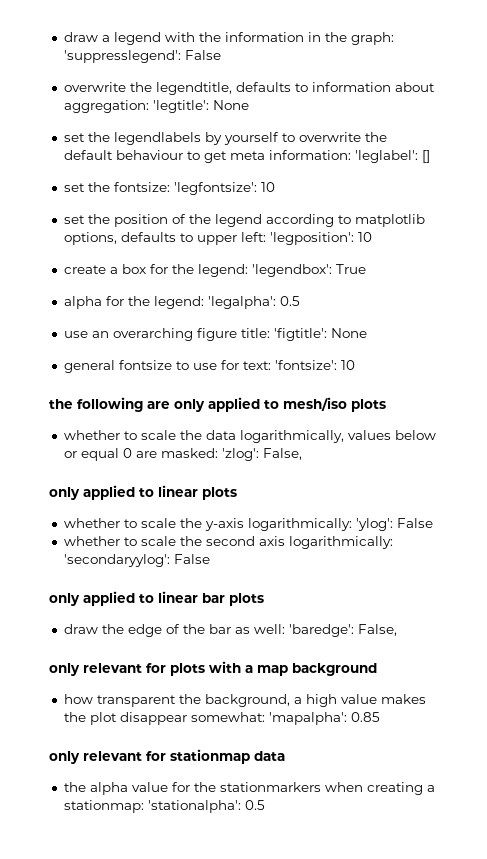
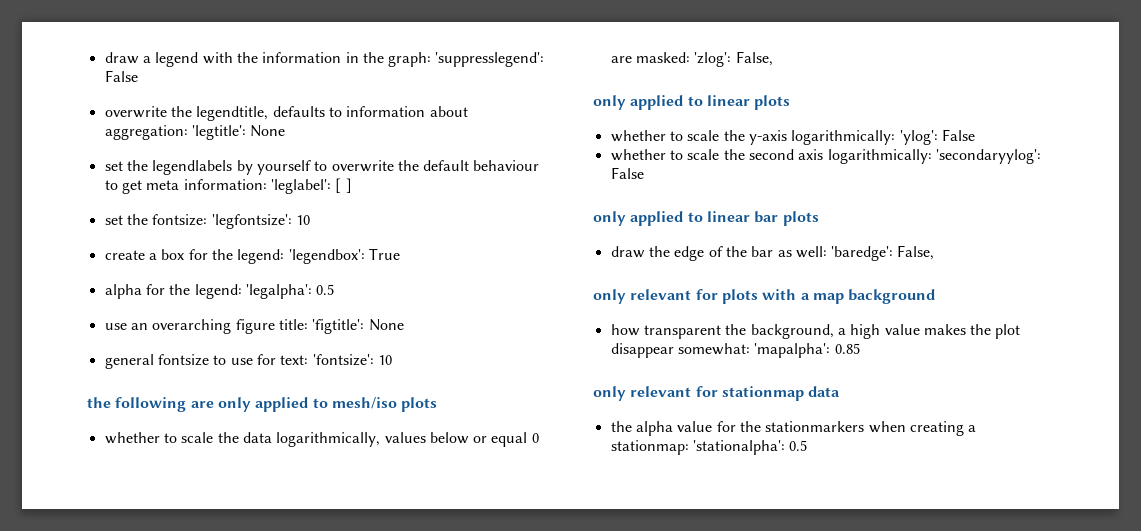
- set the legendlabels by yourself to overwrite the default behaviour to get meta information: 'leglabel': []
+ set the legendlabels by yourself to overwrite the default behaviour to get meta information: 'leglabel': [ ]
- set the position of the legend according to matplotlib options, defaults to upper left: 'legposition': 10

